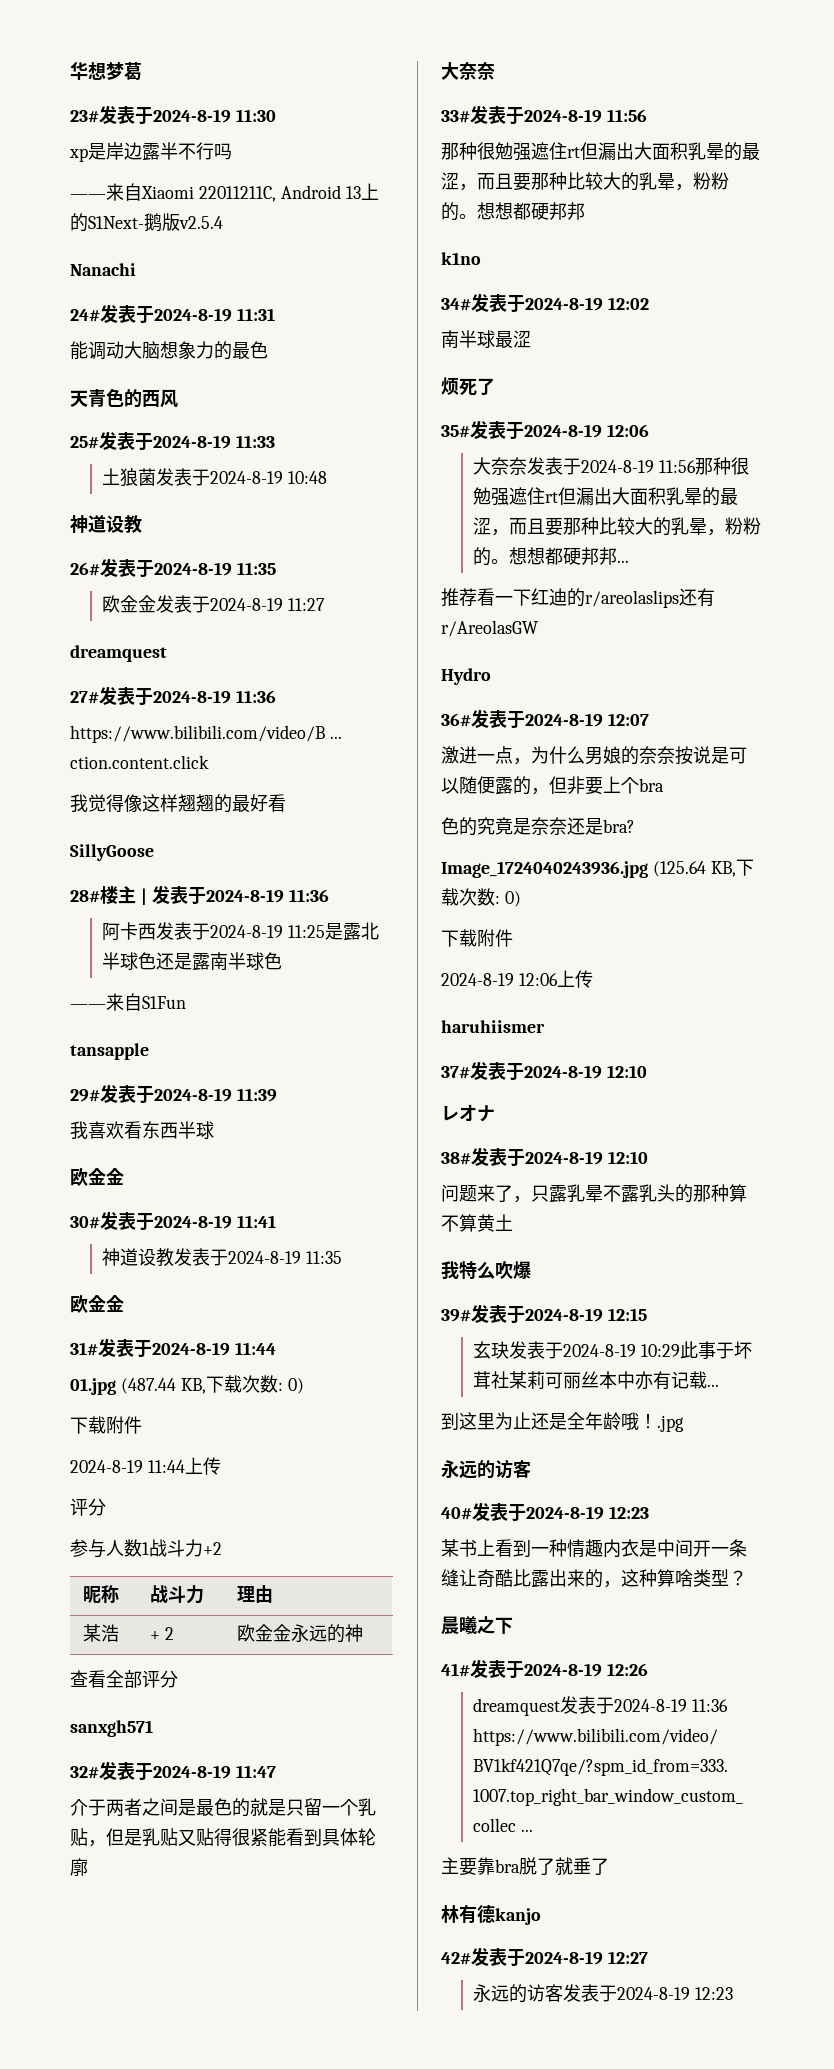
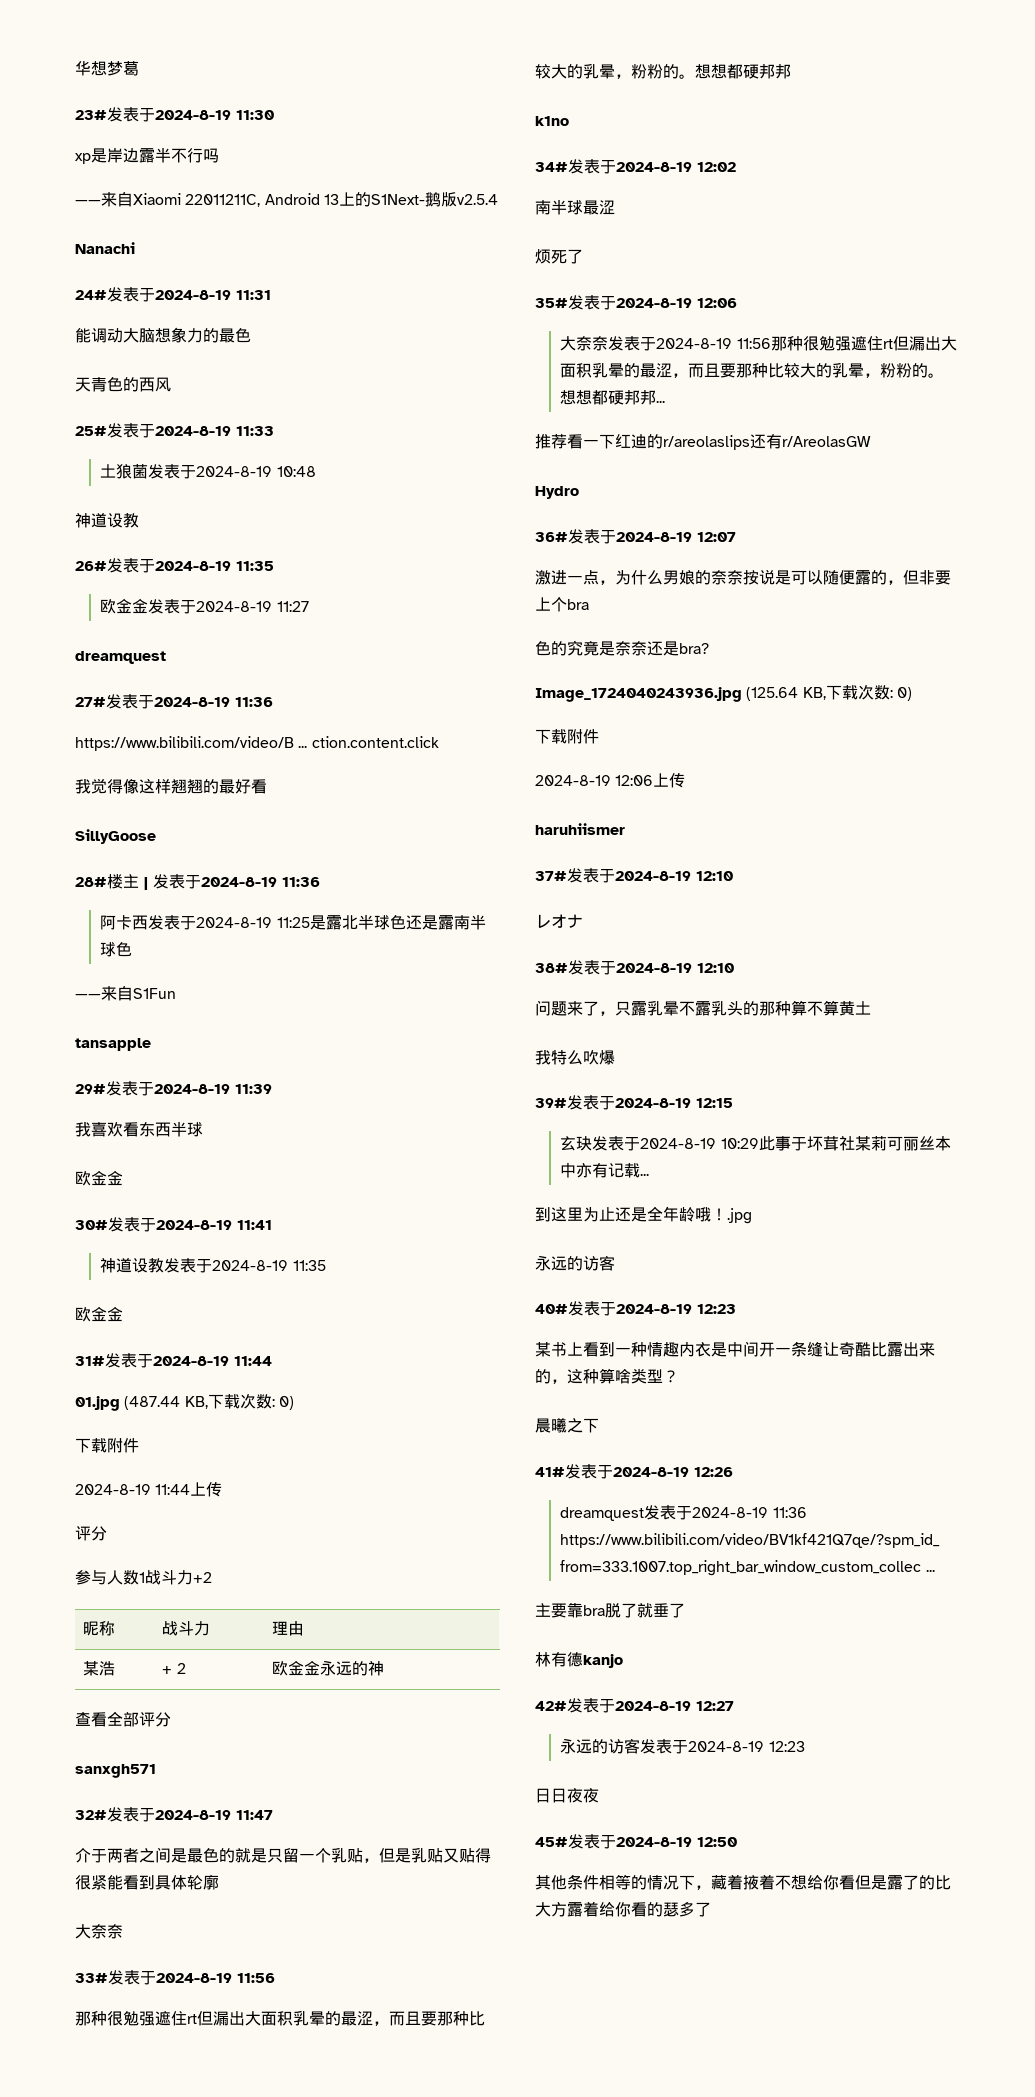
+ 日日夜夜
+ 45#发表于2024-8-19 12:50
+ 其他条件相等的情况下，藏着掖着不想给你看但是露了的比大方露着给你看的瑟多了

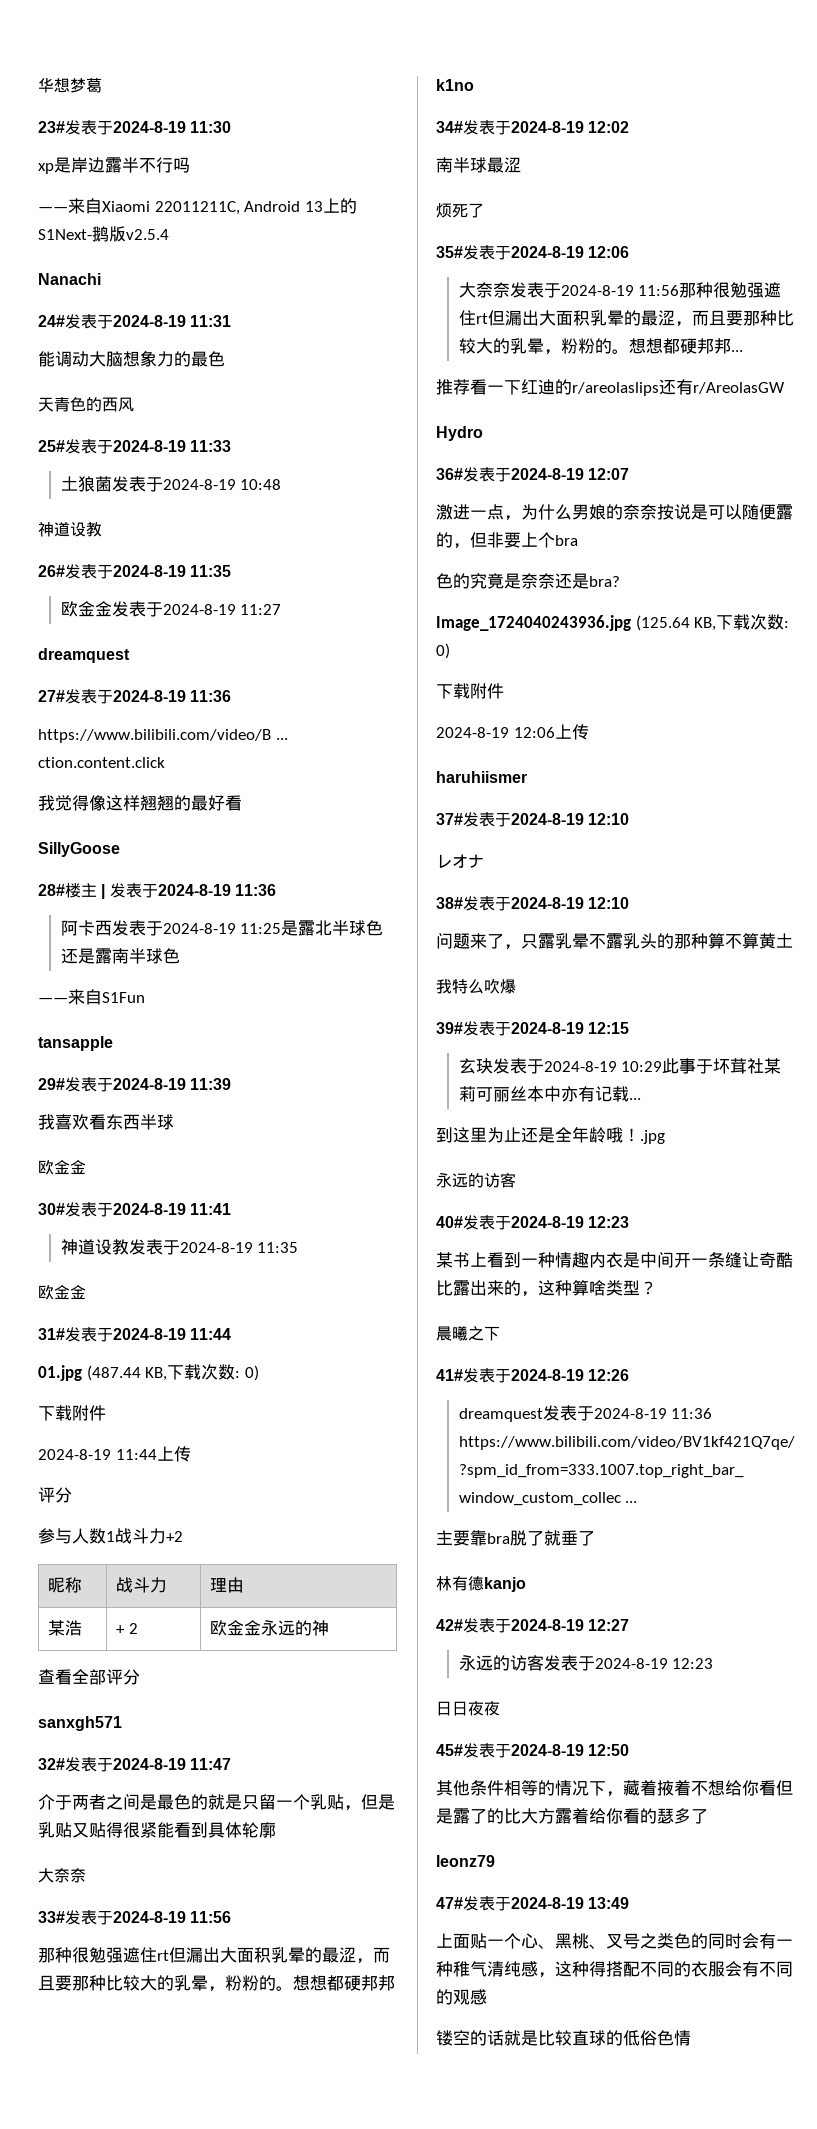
+ leonz79
+ 47#发表于2024-8-19 13:49
+ 上面贴一个心、黑桃、叉号之类色的同时会有一种稚气清纯感，这种得搭配不同的衣服会有不同的观感
+ 镂空的话就是比较直球的低俗色情

